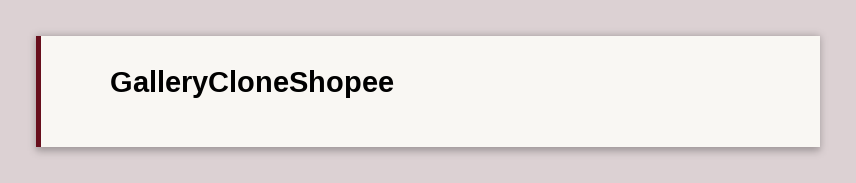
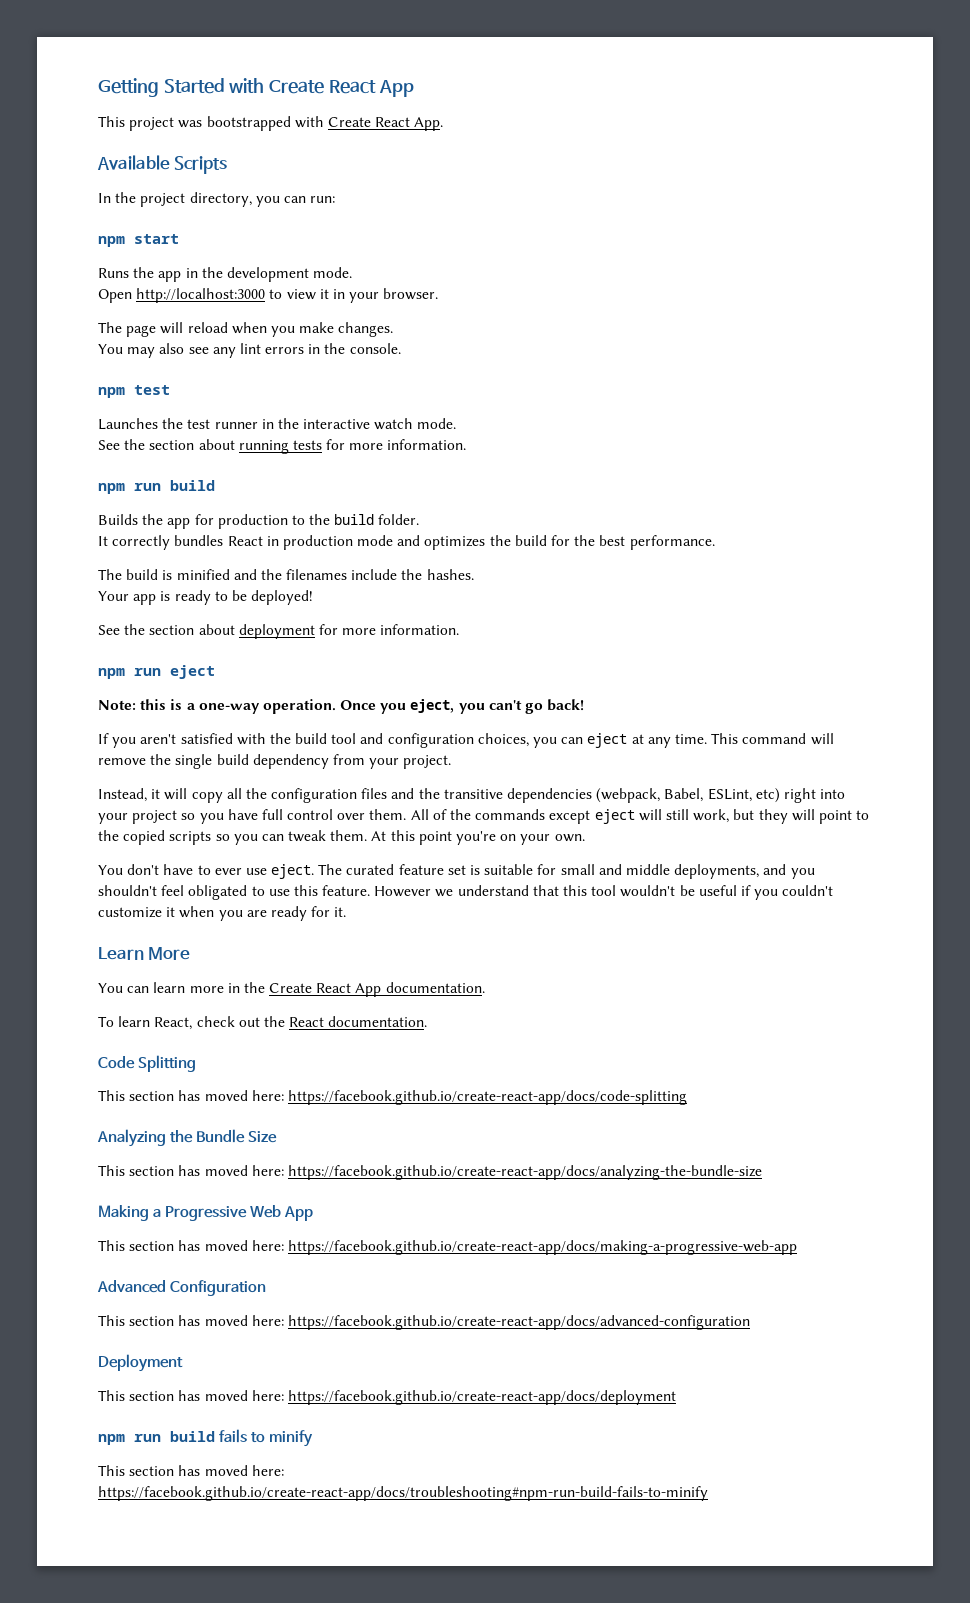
- GalleryCloneShopee
+ Getting Started with Create React App
+ This project was bootstrapped with Create React App.
+ Available Scripts
+ In the project directory, you can run:
+ npm start
+ Runs the app in the development mode.
+ Open http://localhost:3000 to view it in your browser.
+ The page will reload when you make changes.
+ You may also see any lint errors in the console.
+ npm test
+ Launches the test runner in the interactive watch mode.
+ See the section about running tests for more information.
+ npm run build
+ Builds the app for production to the build folder.
+ It correctly bundles React in production mode and optimizes the build for the best performance.
+ The build is minified and the filenames include the hashes.
+ Your app is ready to be deployed!
+ See the section about deployment for more information.
+ npm run eject
+ Note: this is a one-way operation. Once you eject, you can't go back!
+ If you aren't satisfied with the build tool and configuration choices, you can eject at any time. This command will remove the single build dependency from your project.
+ Instead, it will copy all the configuration files and the transitive dependencies (webpack, Babel, ESLint, etc) right into your project so you have full control over them. All of the commands except eject will still work, but they will point to the copied scripts so you can tweak them. At this point you're on your own.
+ You don't have to ever use eject. The curated feature set is suitable for small and middle deployments, and you shouldn't feel obligated to use this feature. However we understand that this tool wouldn't be useful if you couldn't customize it when you are ready for it.
+ Learn More
+ You can learn more in the Create React App documentation.
+ To learn React, check out the React documentation.
+ Code Splitting
+ This section has moved here: https://facebook.github.io/create-react-app/docs/code-splitting
+ Analyzing the Bundle Size
+ This section has moved here: https://facebook.github.io/create-react-app/docs/analyzing-the-bundle-size
+ Making a Progressive Web App
+ This section has moved here: https://facebook.github.io/create-react-app/docs/making-a-progressive-web-app
+ Advanced Configuration
+ This section has moved here: https://facebook.github.io/create-react-app/docs/advanced-configuration
+ Deployment
+ This section has moved here: https://facebook.github.io/create-react-app/docs/deployment
+ npm run build fails to minify
+ This section has moved here: https://facebook.github.io/create-react-app/docs/troubleshooting#npm-run-build-fails-to-minify

